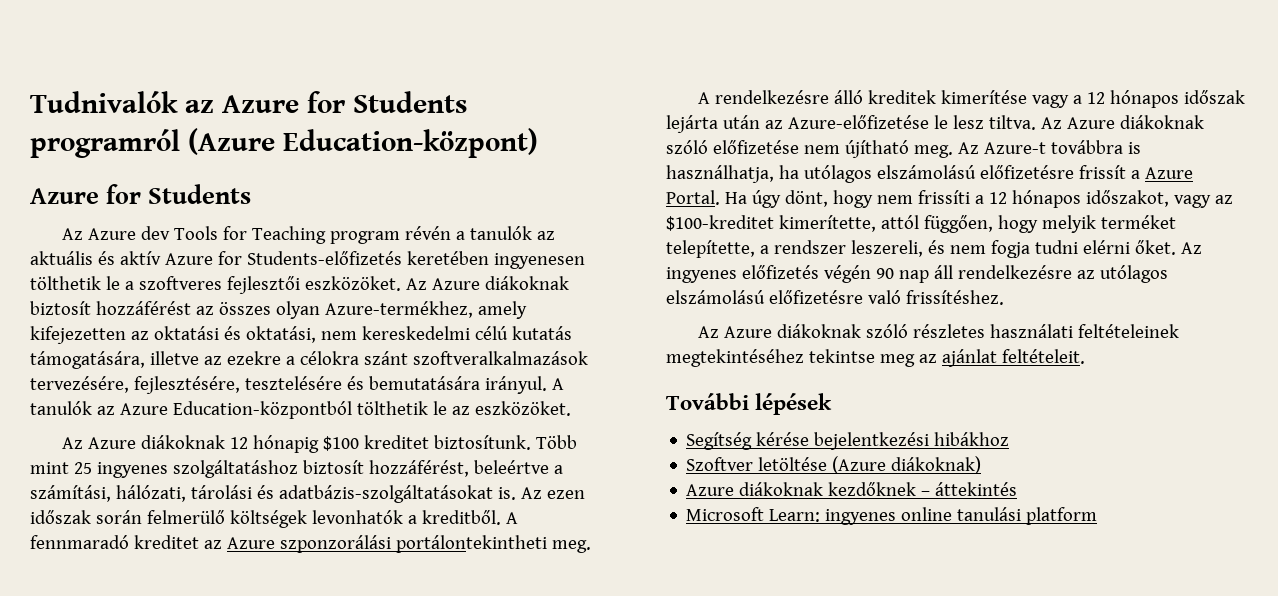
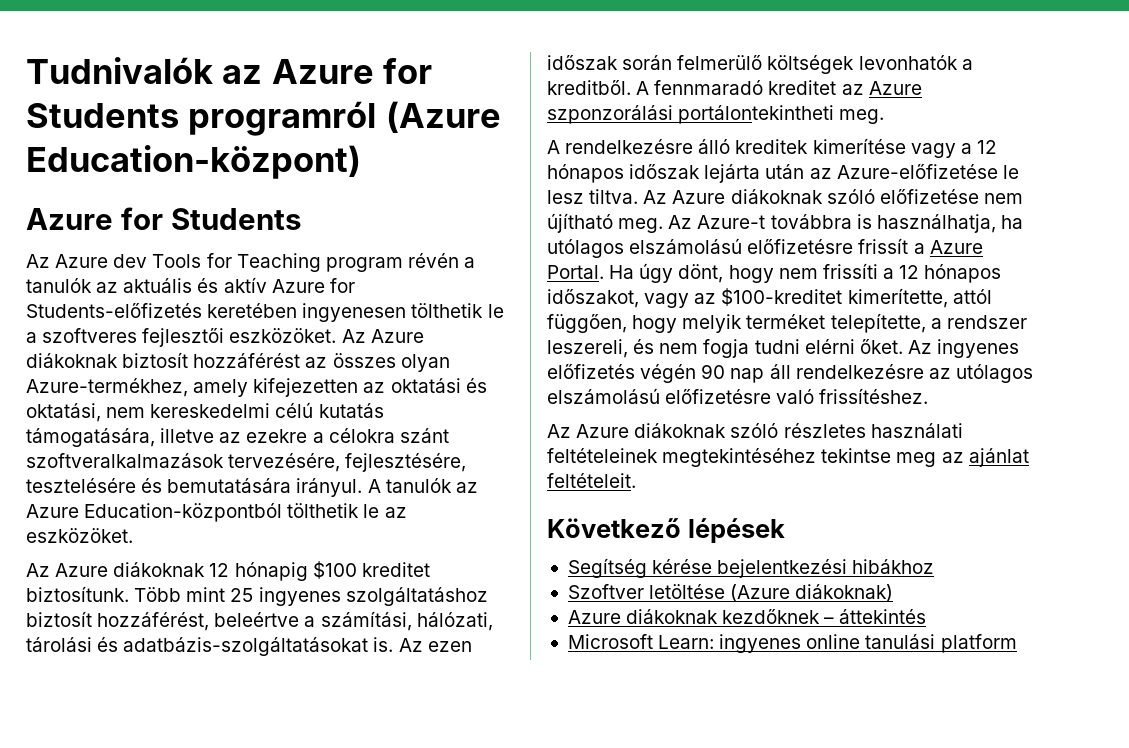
- További lépések
+ Következő lépések

